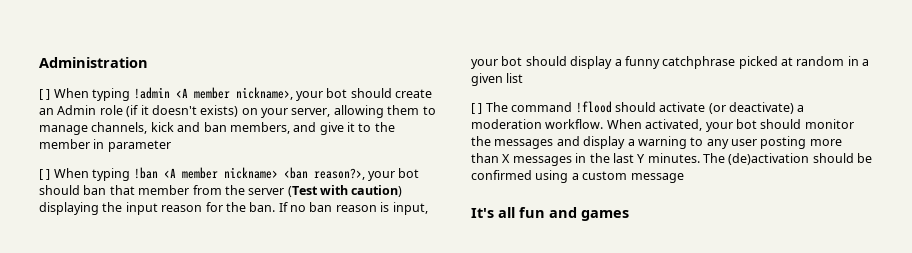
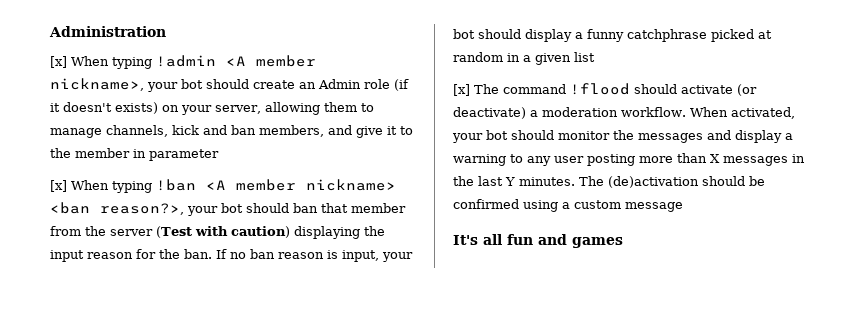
- [ ] When typing !admin <A member nickname>, your bot should create an Admin role (if it doesn't exists) on your server, allowing them to manage channels, kick and ban members, and give it to the member in parameter
+ [x] When typing !admin <A member nickname>, your bot should create an Admin role (if it doesn't exists) on your server, allowing them to manage channels, kick and ban members, and give it to the member in parameter
- [ ] When typing !ban <A member nickname> <ban reason?>, your bot should ban that member from the server (Test with caution) displaying the input reason for the ban.
+ [x] When typing !ban <A member nickname> <ban reason?>, your bot should ban that member from the server (Test with caution) displaying the input reason for the ban.
- [ ] The command !flood should activate (or deactivate) a moderation workflow.
+ [x] The command !flood should activate (or deactivate) a moderation workflow.

